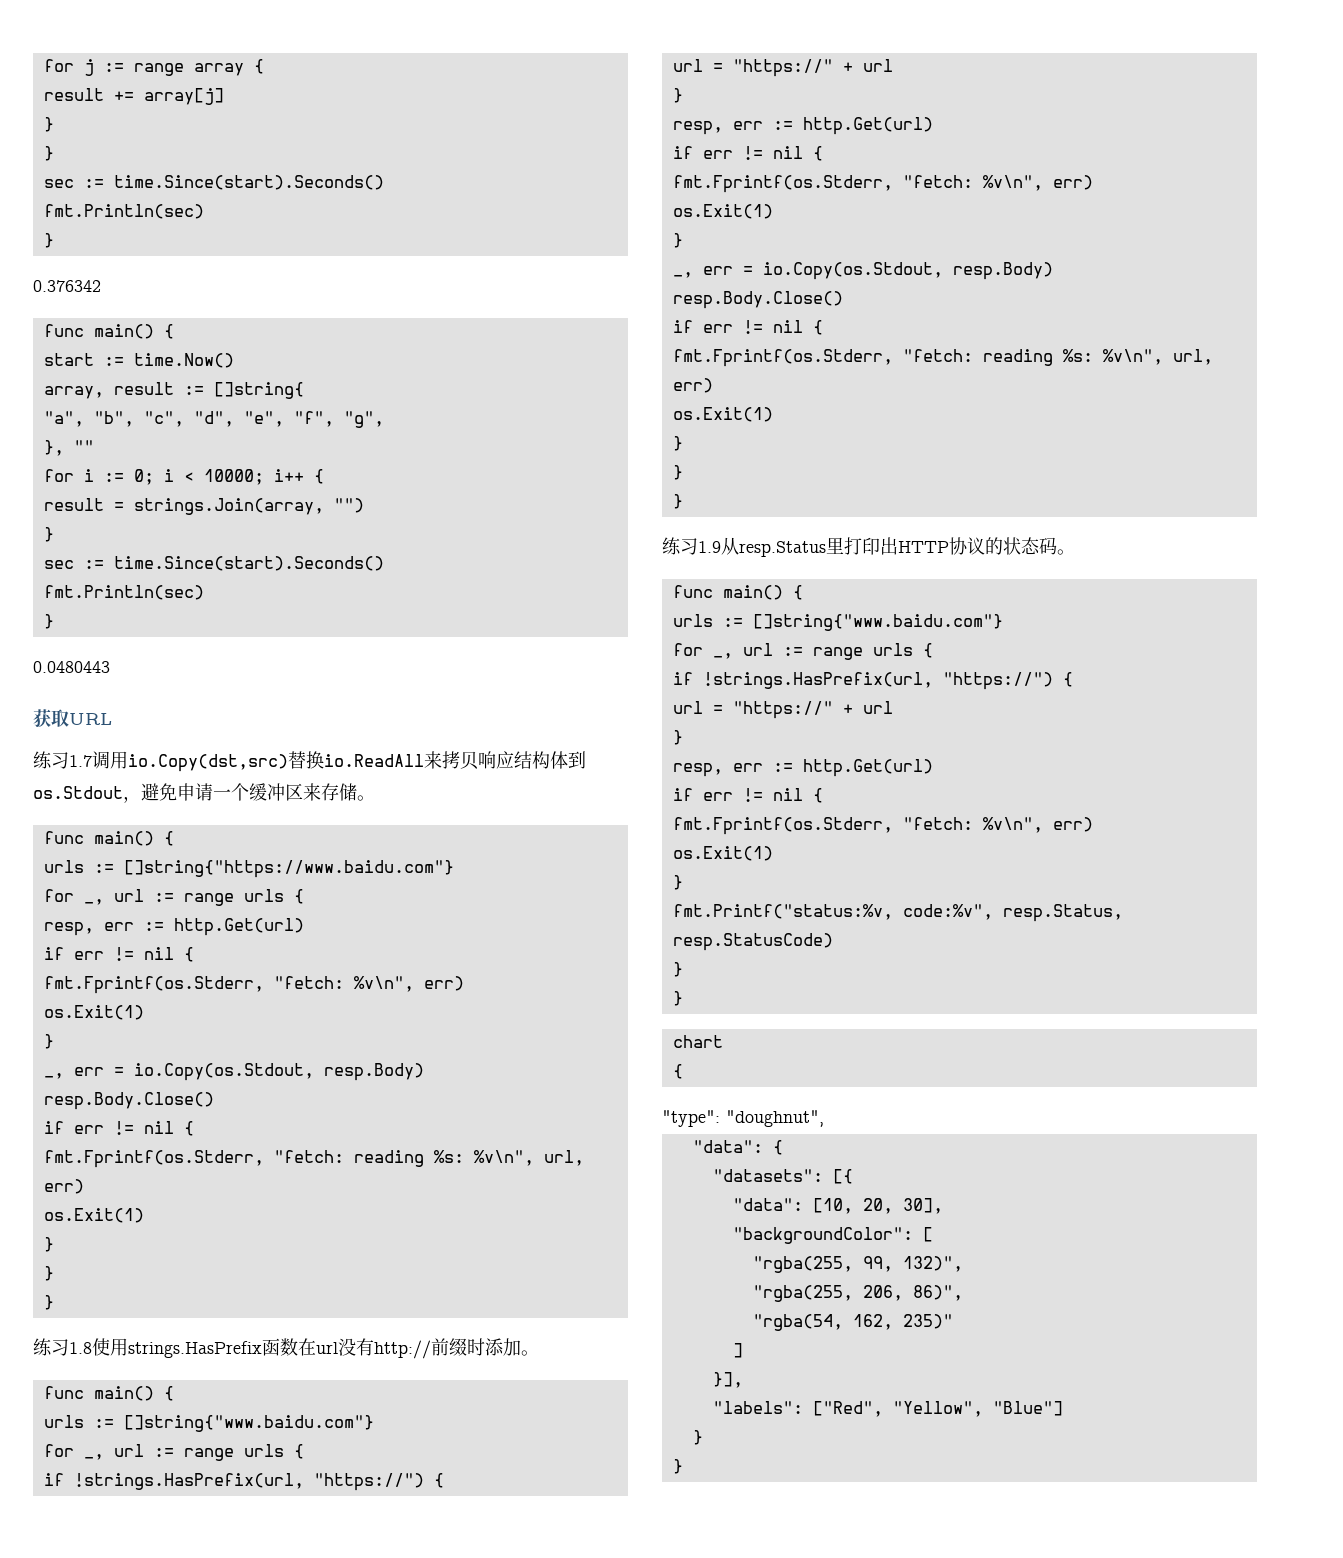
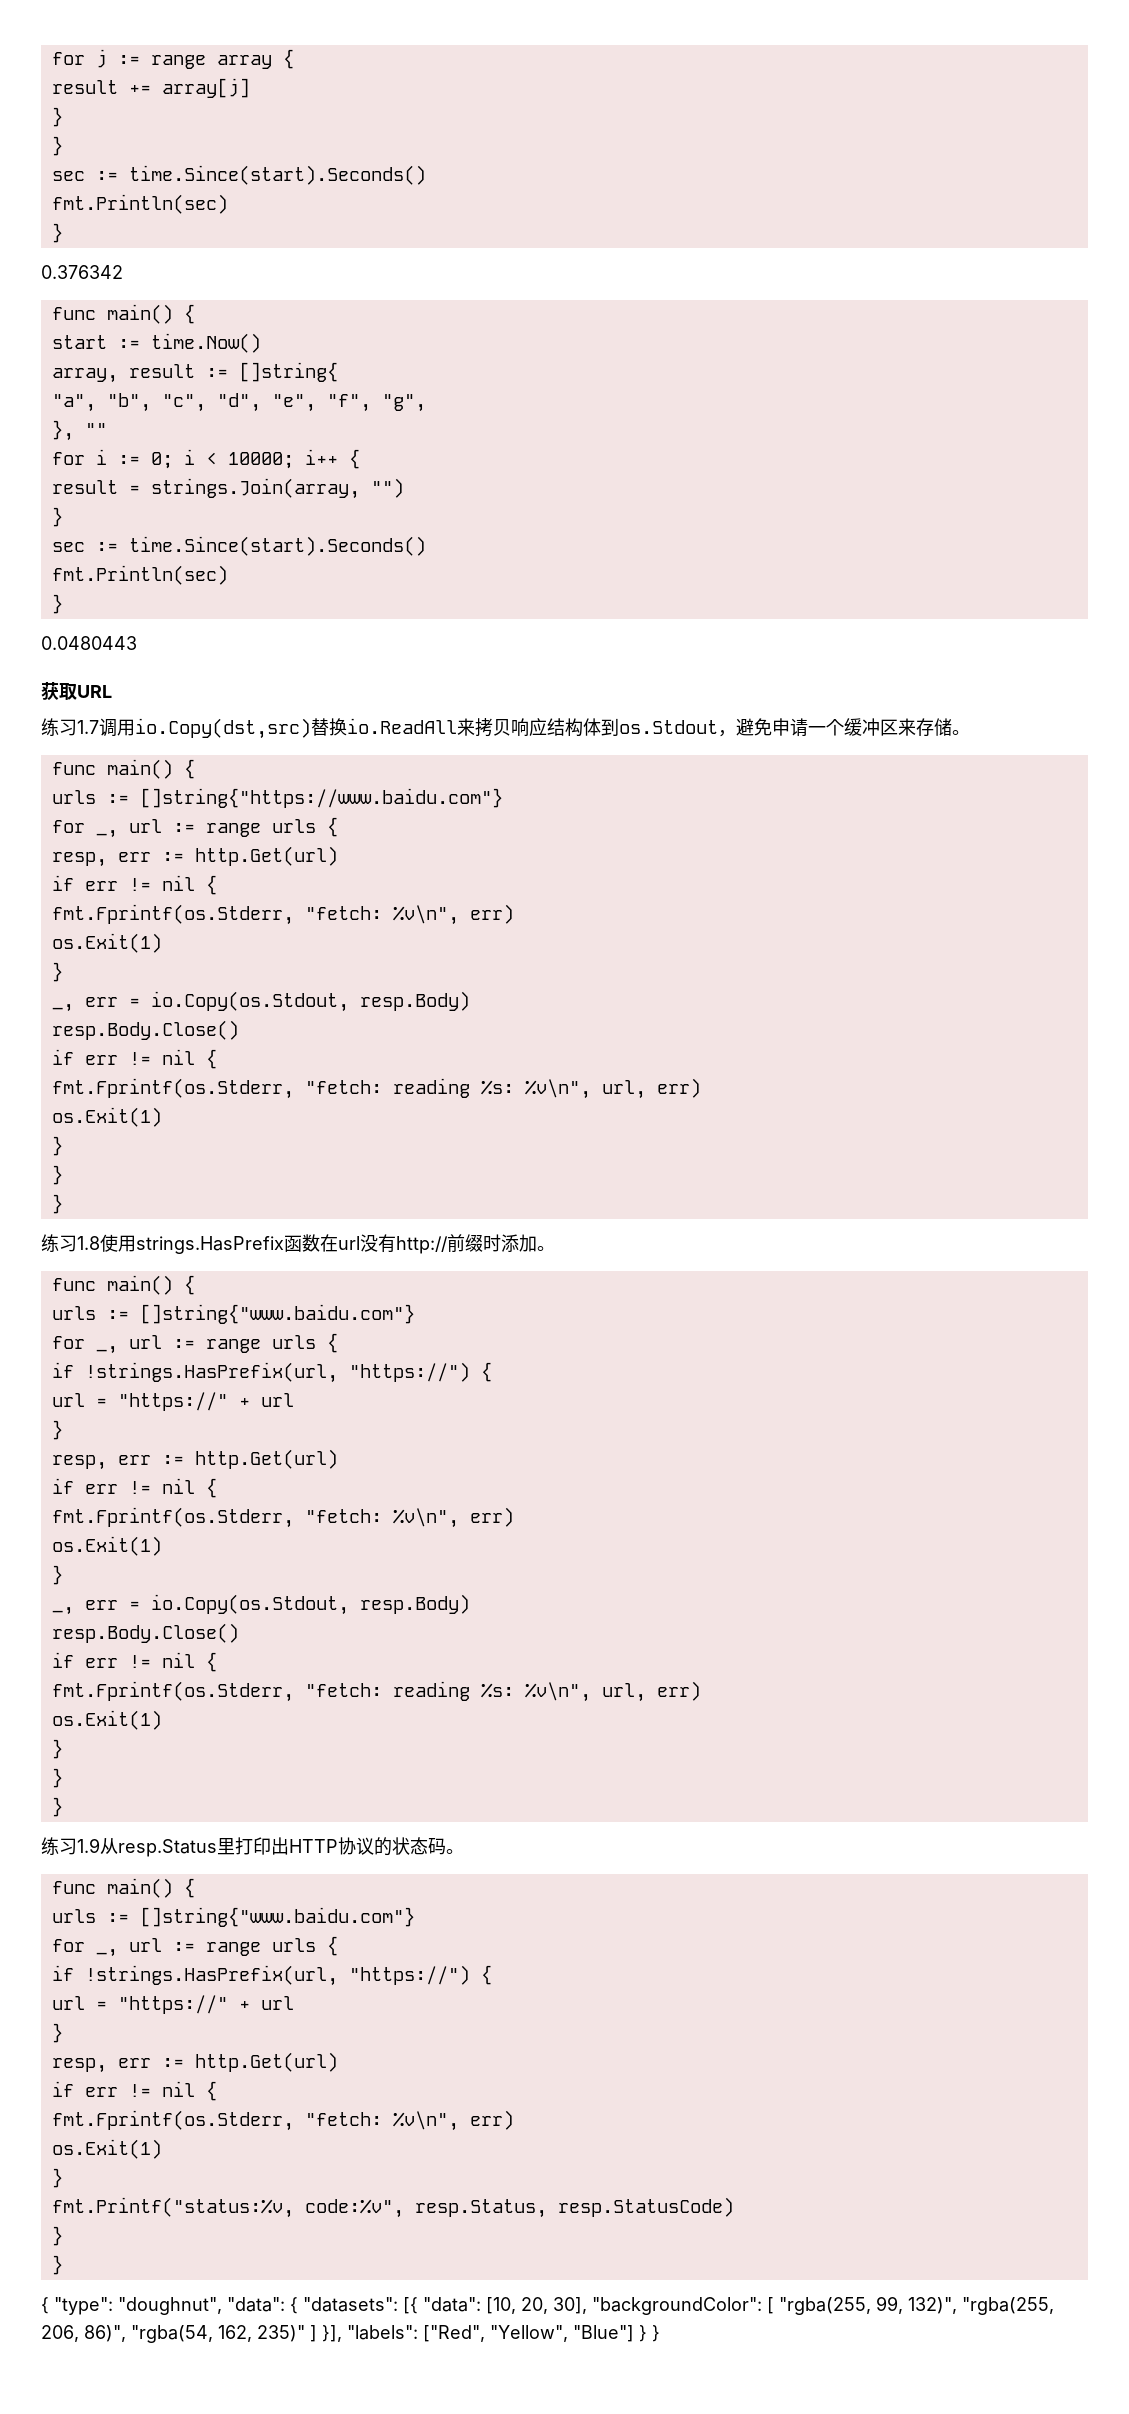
- chart
- {
- "type": "doughnut",
- "data": {
- "datasets": [{
- "data": [10, 20, 30],
- "backgroundColor": [
- "rgba(255, 99, 132)",
- "rgba(255, 206, 86)",
- "rgba(54, 162, 235)"
- ]
- }],
- "labels": ["Red", "Yellow", "Blue"]
- }
- }
+ { "type": "doughnut", "data": { "datasets": [{ "data": [10, 20, 30], "backgroundColor": [ "rgba(255, 99, 132)", "rgba(255, 206, 86)", "rgba(54, 162, 235)" ] }], "labels": ["Red", "Yellow", "Blue"] } }

